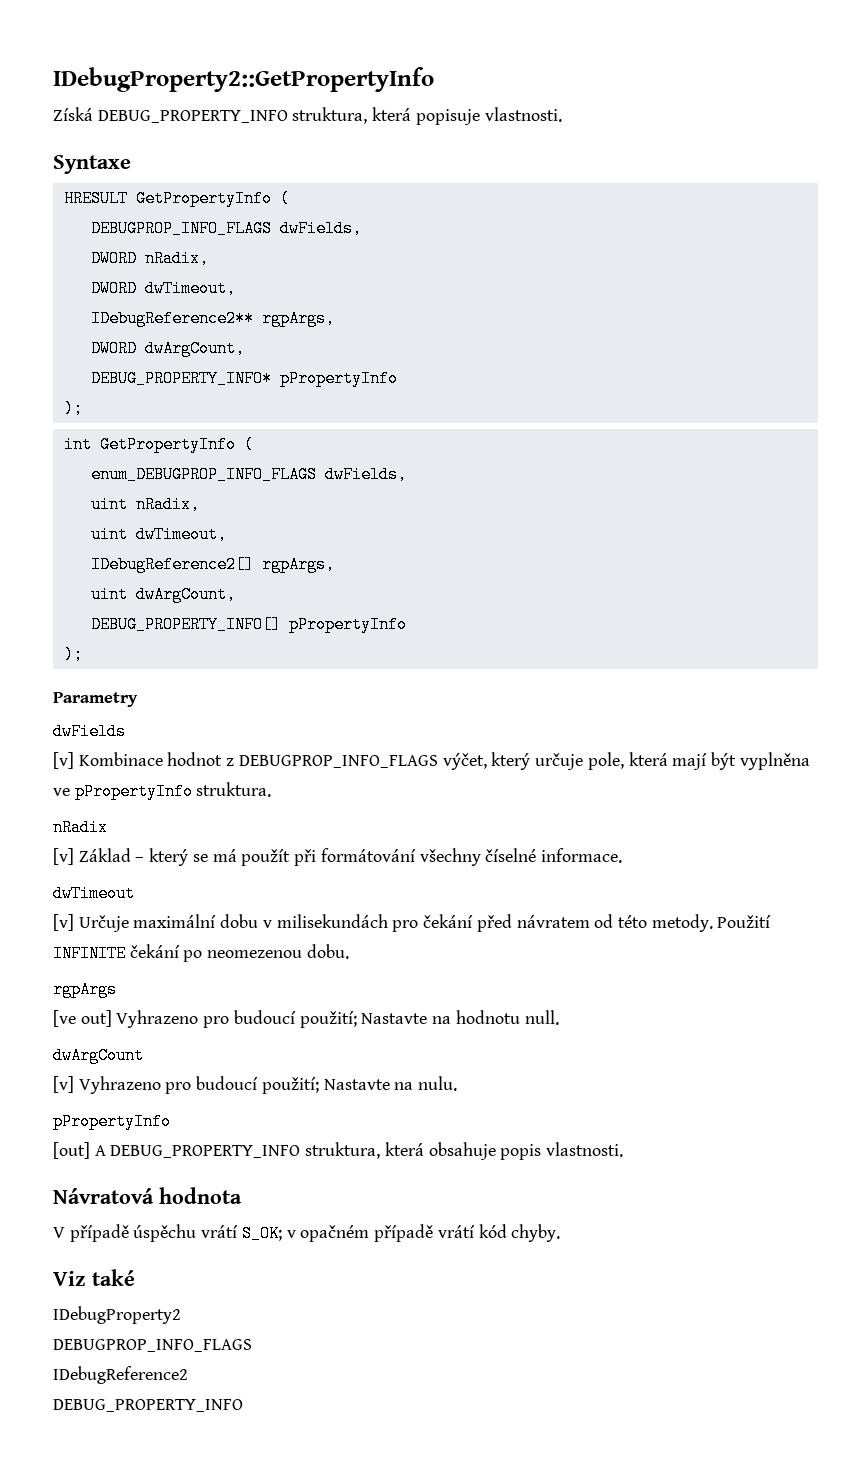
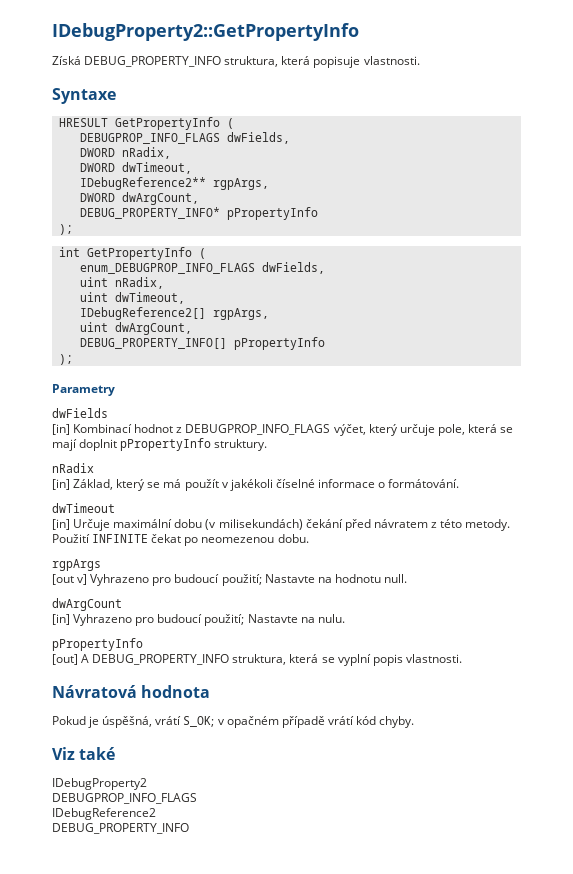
- [v] Kombinace hodnot z DEBUGPROP_INFO_FLAGS výčet, který určuje pole, která mají být vyplněna ve pPropertyInfo struktura.
+ [in] Kombinací hodnot z DEBUGPROP_INFO_FLAGS výčet, který určuje pole, která se mají doplnit pPropertyInfo struktury.
  nRadix
- [v] Základ – který se má použít při formátování všechny číselné informace.
+ [in] Základ, který se má použít v jakékoli číselné informace o formátování.
- [v] Určuje maximální dobu v milisekundách pro čekání před návratem od této metody.
+ [in] Určuje maximální dobu (v milisekundách) čekání před návratem z této metody.
- Použití INFINITE čekání po neomezenou dobu.
+ Použití INFINITE čekat po neomezenou dobu.
- [ve out] Vyhrazeno pro budoucí použití; Nastavte na hodnotu null.
+ [out v] Vyhrazeno pro budoucí použití; Nastavte na hodnotu null.
- [v] Vyhrazeno pro budoucí použití; Nastavte na nulu.
+ [in] Vyhrazeno pro budoucí použití; Nastavte na nulu.
- [out] A DEBUG_PROPERTY_INFO struktura, která obsahuje popis vlastnosti.
+ [out] A DEBUG_PROPERTY_INFO struktura, která se vyplní popis vlastnosti.
- V případě úspěchu vrátí S_OK; v opačném případě vrátí kód chyby.
+ Pokud je úspěšná, vrátí S_OK; v opačném případě vrátí kód chyby.

